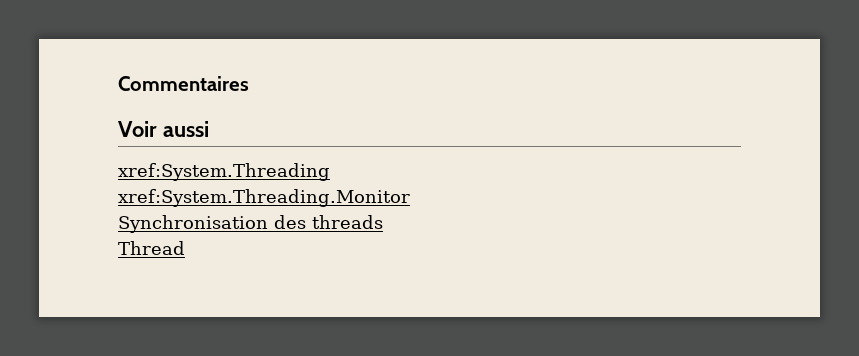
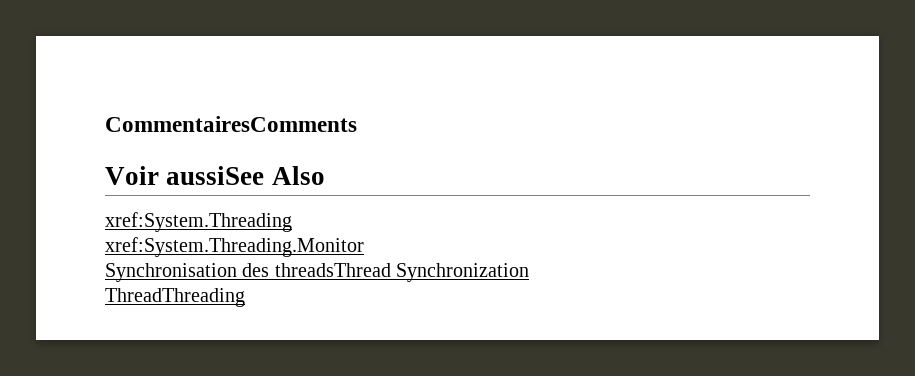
- Commentaires
+ CommentairesComments
- Voir aussi
+ Voir aussiSee Also
- Synchronisation des threads
- Thread
+ Synchronisation des threadsThread Synchronization
+ ThreadThreading

